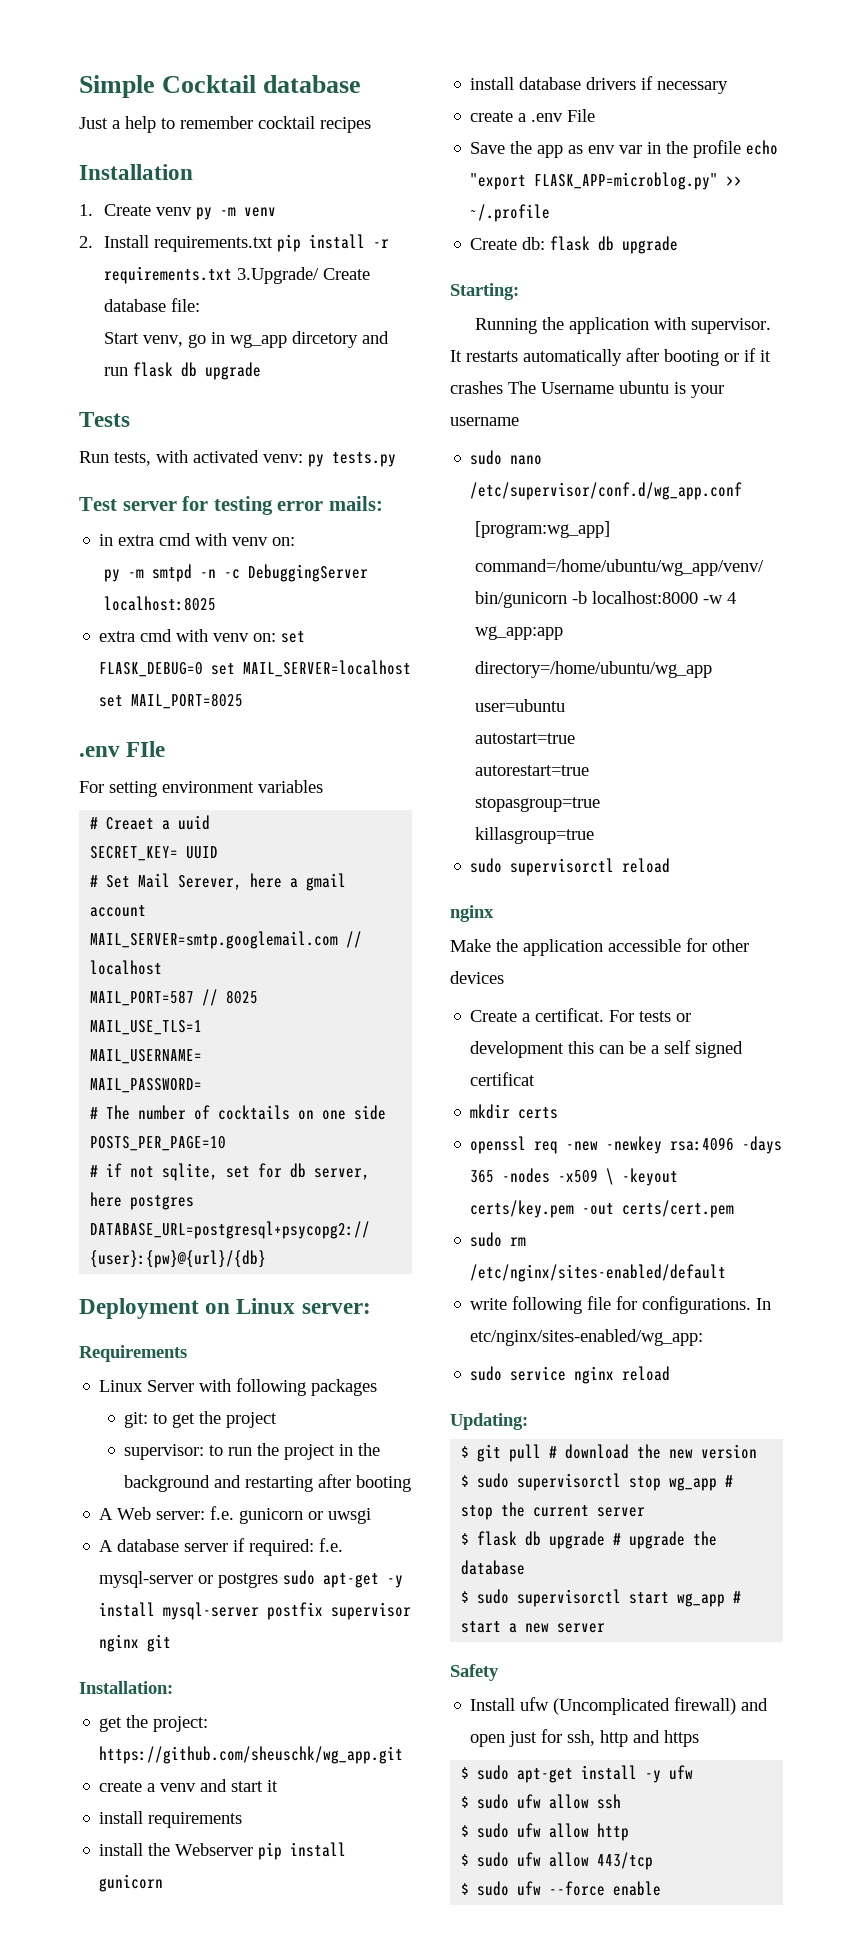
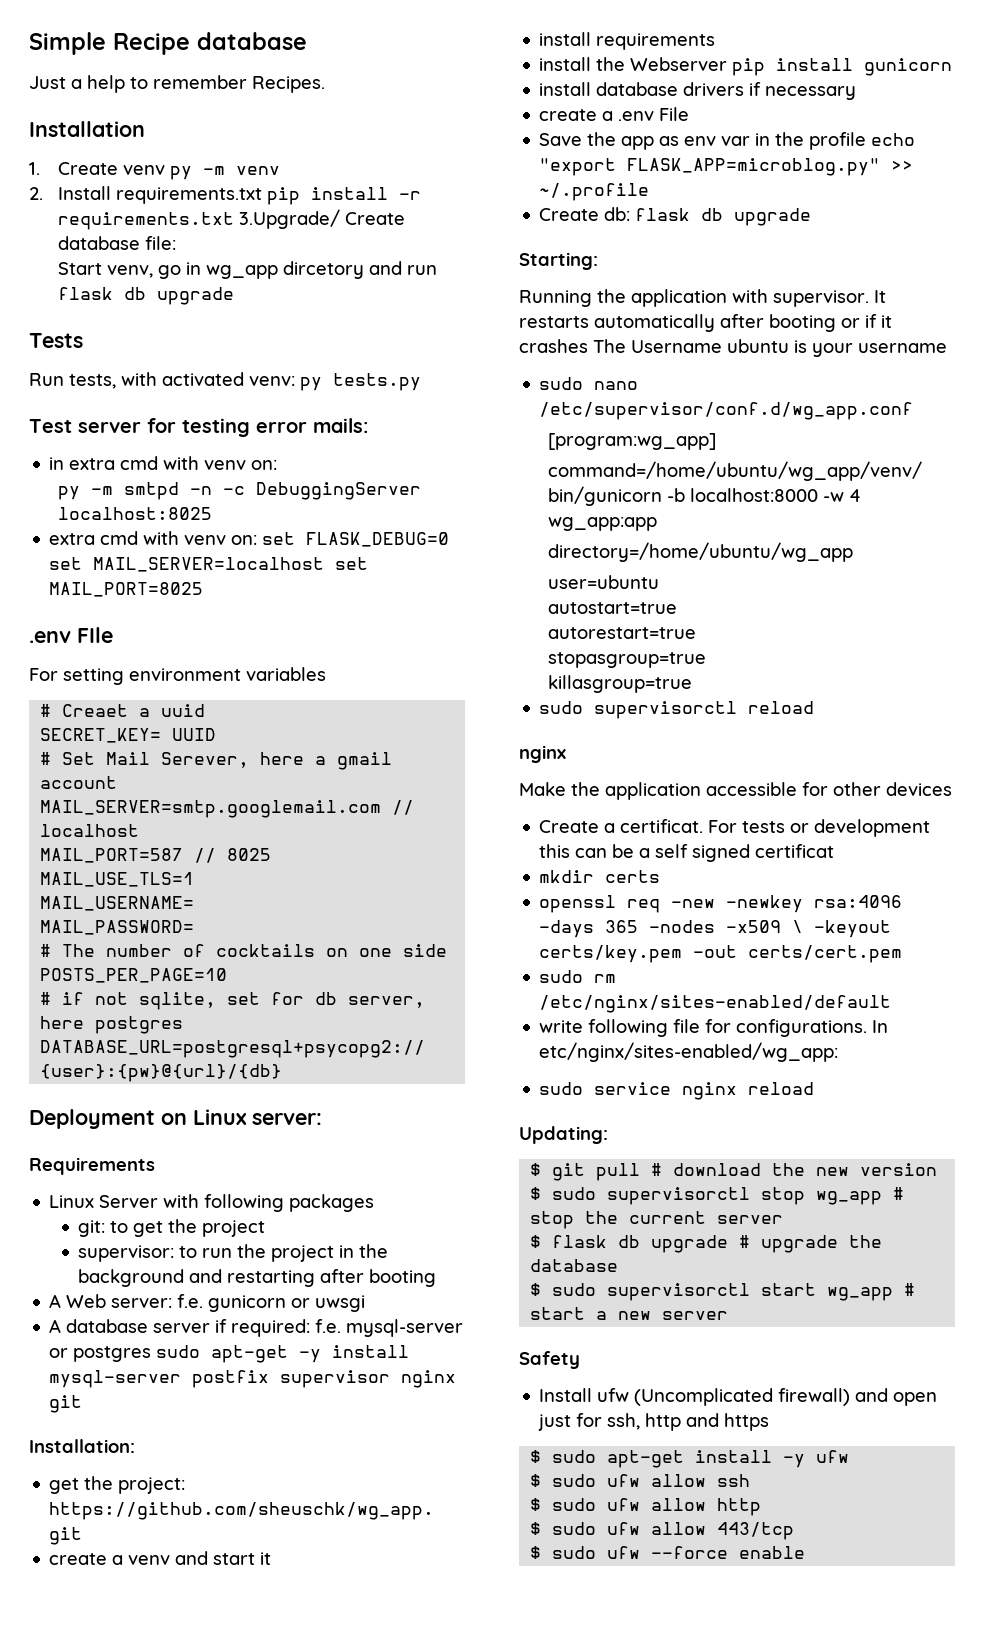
- Simple Cocktail database
+ Simple Recipe database
- Just a help to remember cocktail recipes
+ Just a help to remember Recipes.

